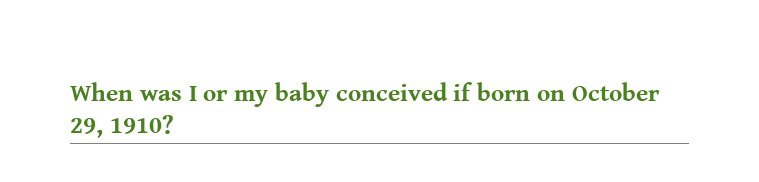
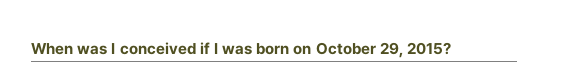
- When was I or my baby conceived if born on October 29, 1910?
+ When was I conceived if I was born on October 29, 2015?

